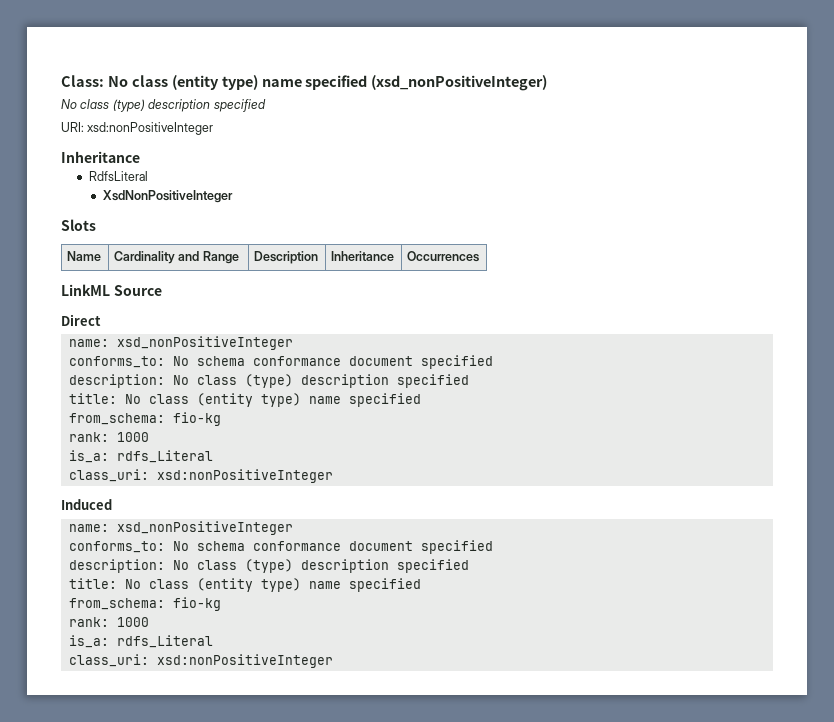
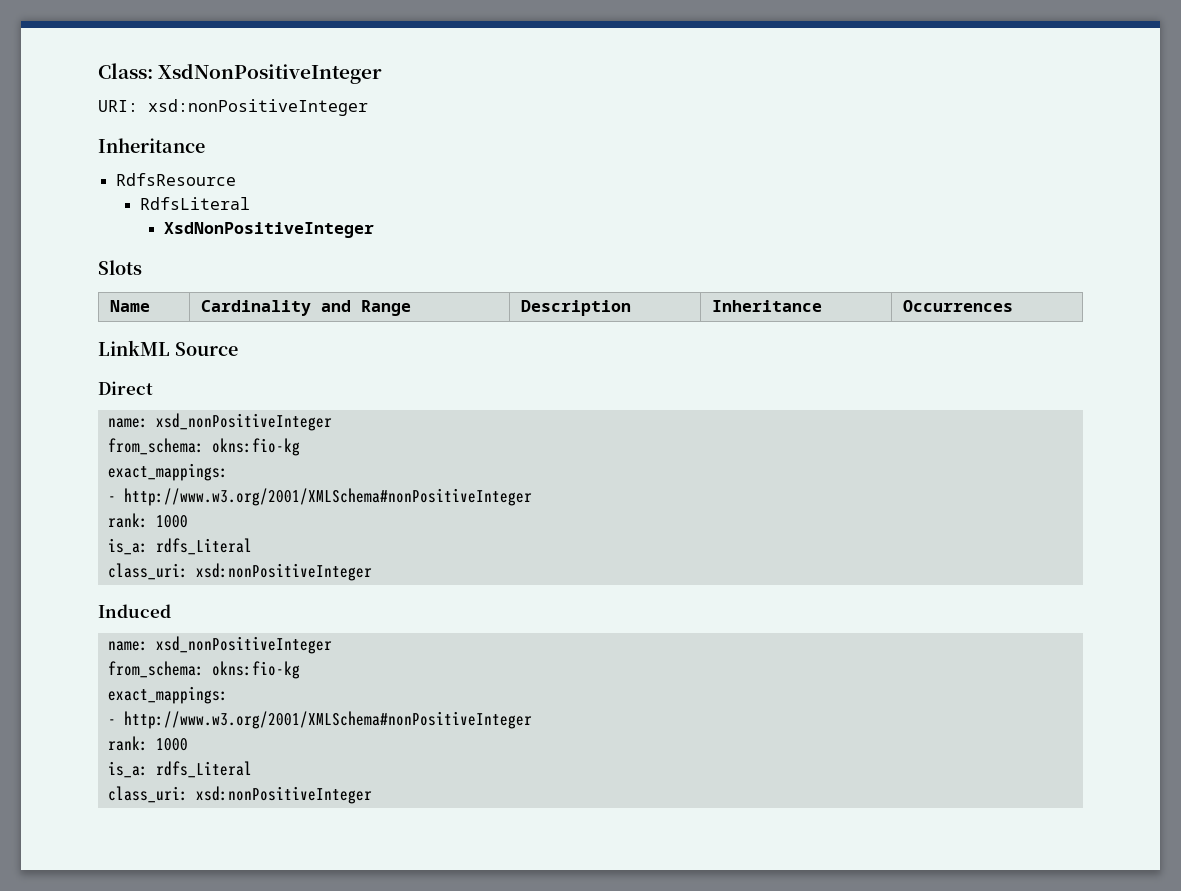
- Class: No class (entity type) name specified (xsd_nonPositiveInteger)
- No class (type) description specified
+ Class: XsdNonPositiveInteger
+ RdfsResource
  Direct
  name: xsd_nonPositiveInteger
- conforms_to: No schema conformance document specified
- description: No class (type) description specified
- title: No class (entity type) name specified
- from_schema: fio-kg
+ from_schema: okns:fio-kg
+ exact_mappings:
+ - http://www.w3.org/2001/XMLSchema#nonPositiveInteger
  Induced
  name: xsd_nonPositiveInteger
- conforms_to: No schema conformance document specified
- description: No class (type) description specified
- title: No class (entity type) name specified
- from_schema: fio-kg
+ from_schema: okns:fio-kg
+ exact_mappings:
+ - http://www.w3.org/2001/XMLSchema#nonPositiveInteger

